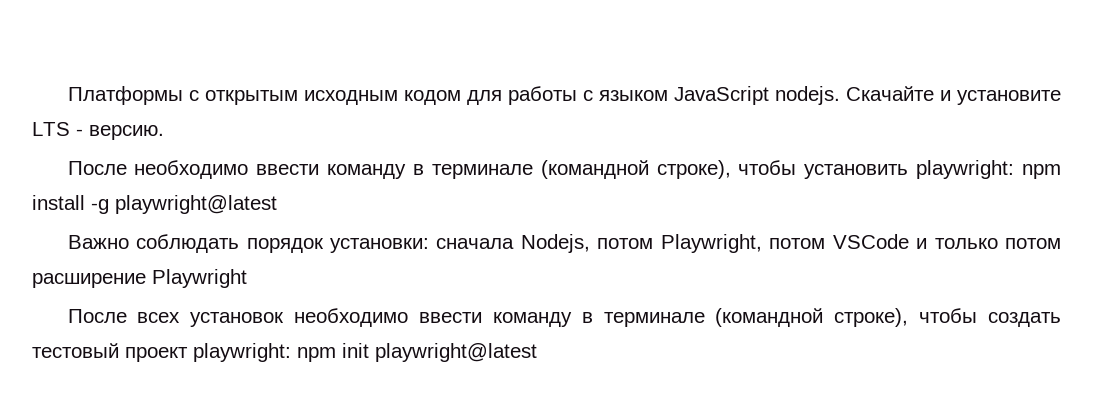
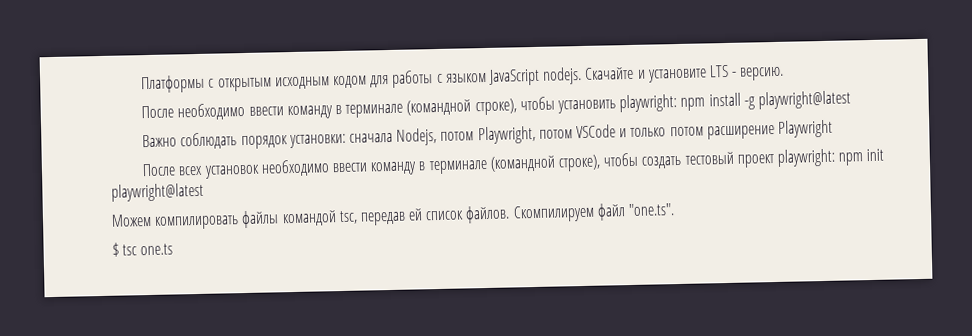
+ Можем компилировать файлы командой tsc, передав ей список файлов. Скомпилируем файл "one.ts".
+ $ tsc one.ts

